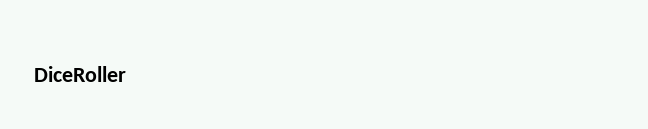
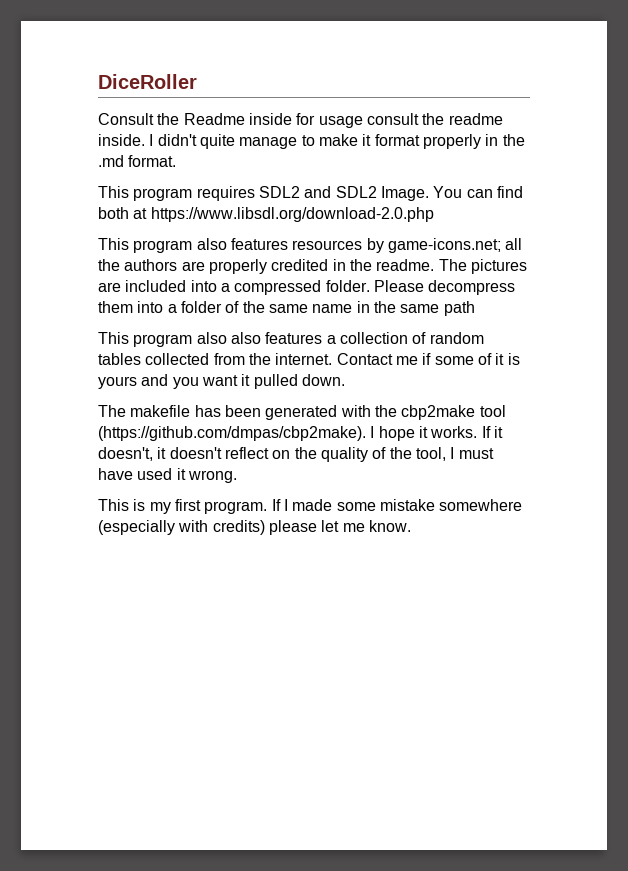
+ Consult the Readme inside for usage consult the readme inside. I didn't quite manage to make it format properly in the .md format.
+ This program requires SDL2 and SDL2 Image. You can find both at https://www.libsdl.org/download-2.0.php
+ This program also features resources by game-icons.net; all the authors are properly credited in the readme. The pictures are included into a compressed folder. Please decompress them into a folder of the same name in the same path
+ This program also also features a collection of random tables collected from the internet. Contact me if some of it is yours and you want it pulled down.
+ The makefile has been generated with the cbp2make tool (https://github.com/dmpas/cbp2make). I hope it works. If it doesn't, it doesn't reflect on the quality of the tool, I must have used it wrong.
+ This is my first program. If I made some mistake somewhere (especially with credits) please let me know.

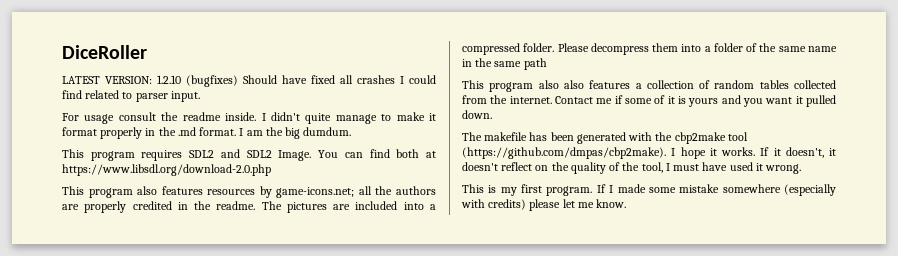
- Consult the Readme inside for usage consult the readme inside.
+ LATEST VERSION: 1.2.10 (bugfixes) Should have fixed all crashes I could find related to parser input.
+ For usage consult the readme inside.
+ I am the big dumdum.

